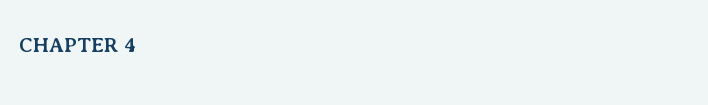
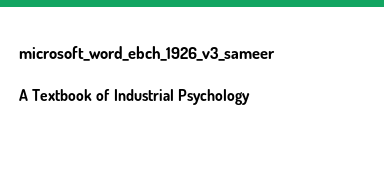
- CHAPTER 4
+ microsoft_word_ebch_1926_v3_sameer
+ A Textbook of Industrial Psychology

